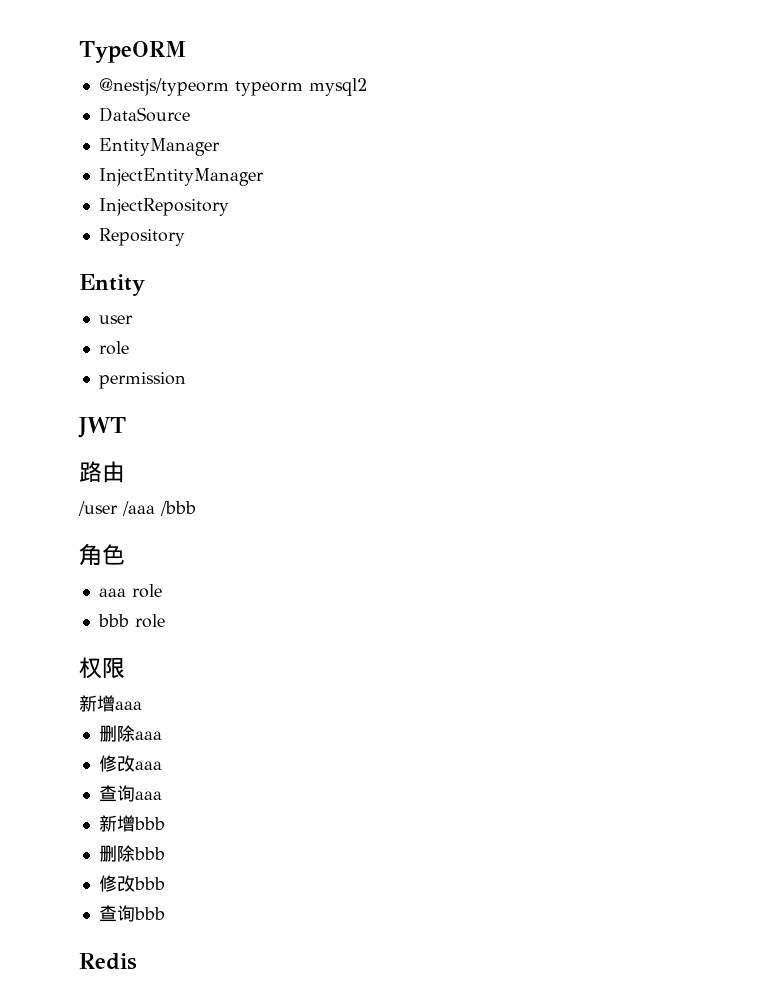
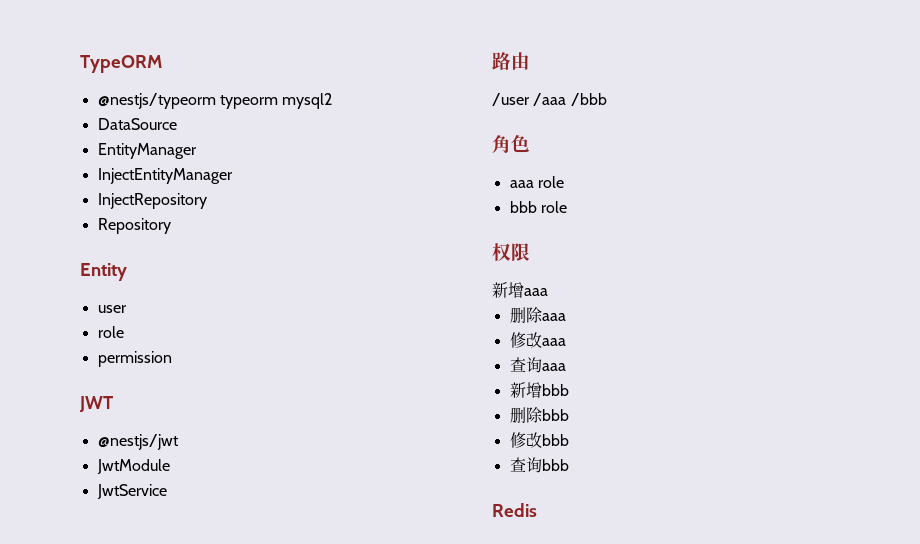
+ @nestjs/jwt
+ JwtModule
+ JwtService

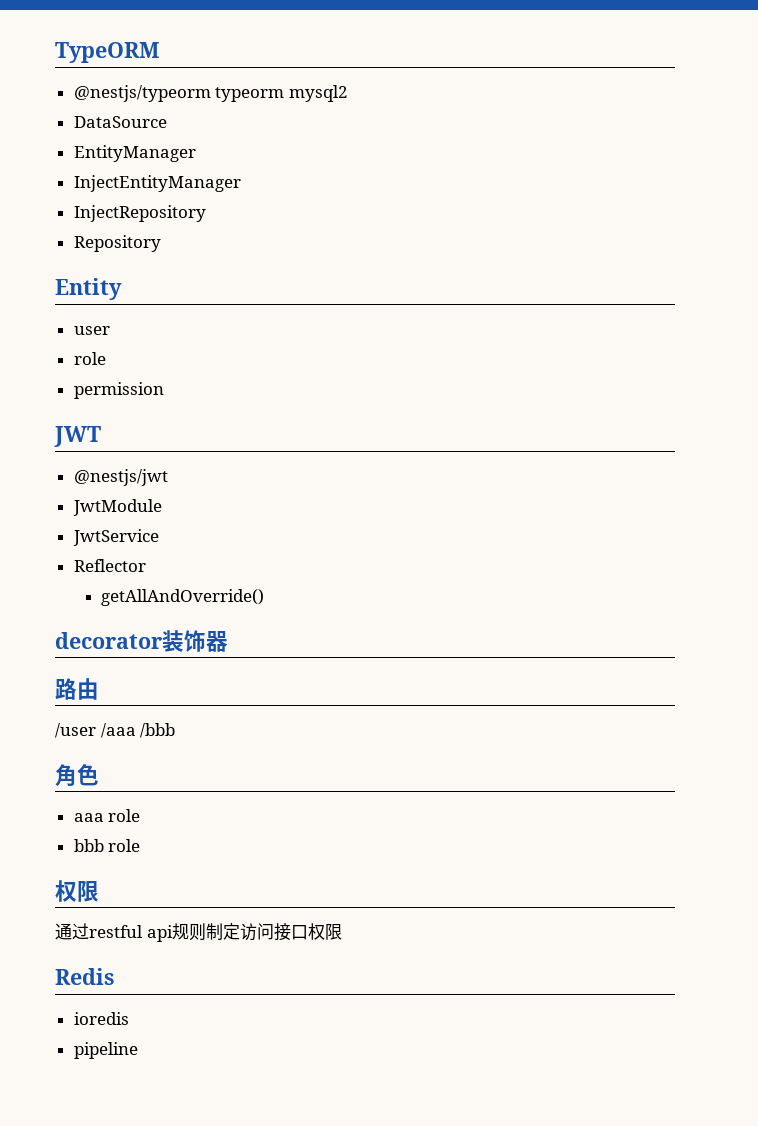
+ Reflector
+ getAllAndOverride()
+ decorator装饰器
- 新增aaa
- 删除aaa
- 修改aaa
- 查询aaa
- 新增bbb
- 删除bbb
- 修改bbb
- 查询bbb
+ 通过restful api规则制定访问接口权限
+ ioredis
+ pipeline

